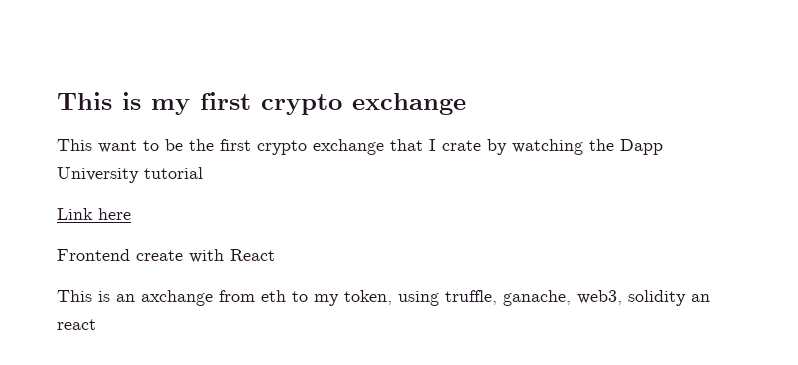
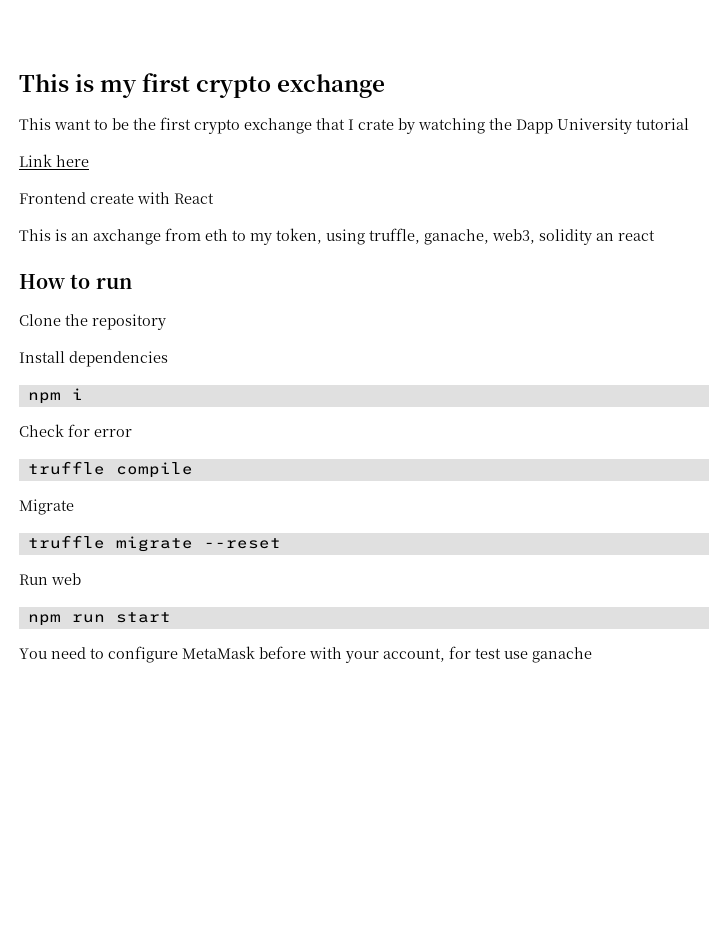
+ How to run
+ Clone the repository
+ Install dependencies
+ npm i
+ Check for error
+ truffle compile
+ Migrate
+ truffle migrate --reset
+ Run web
+ npm run start
+ You need to configure MetaMask before with your account, for test use ganache

